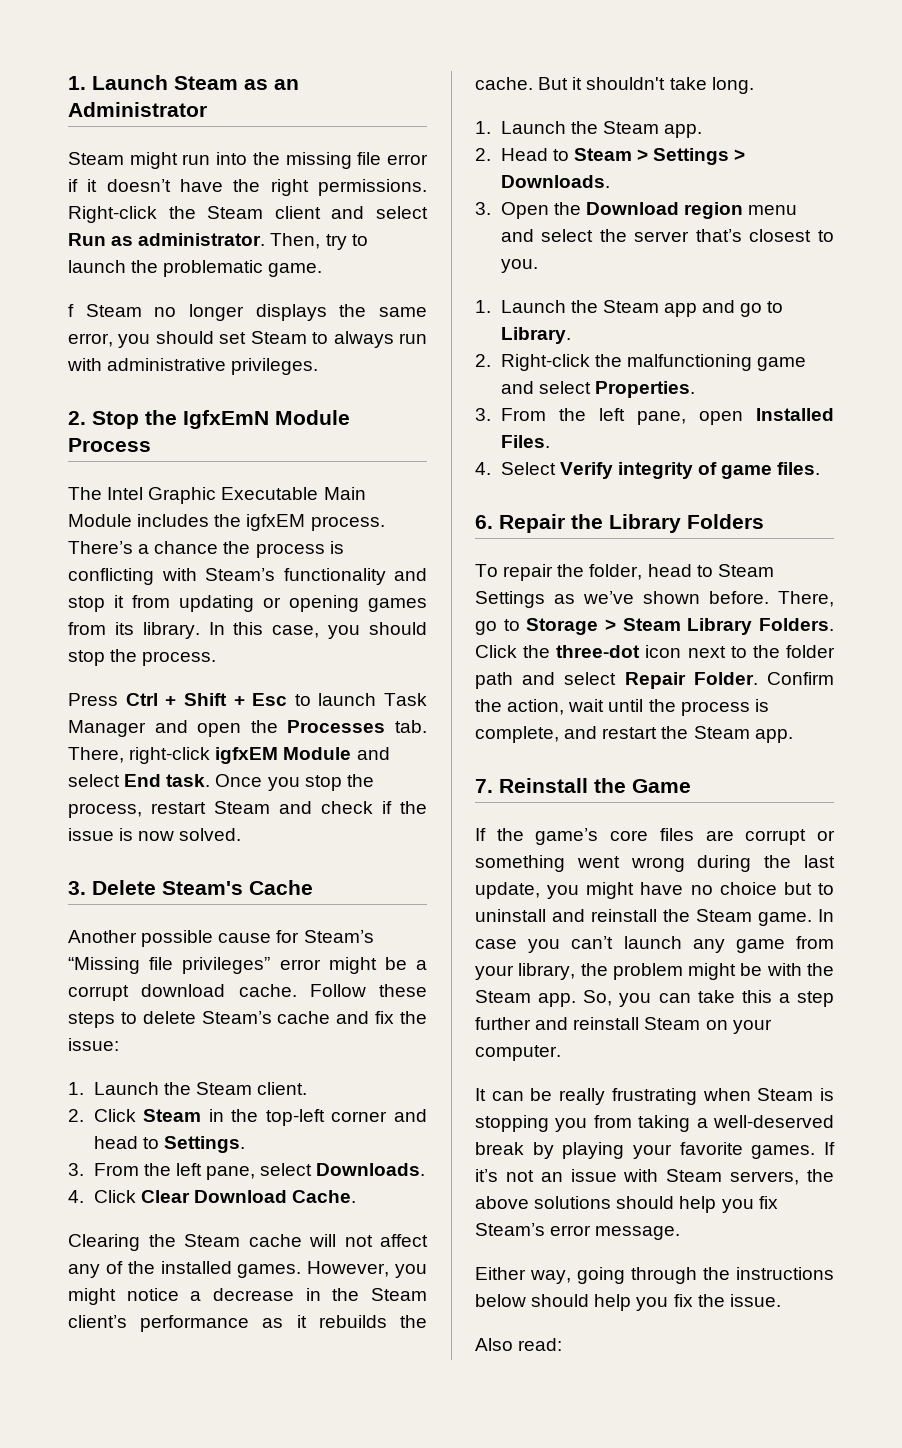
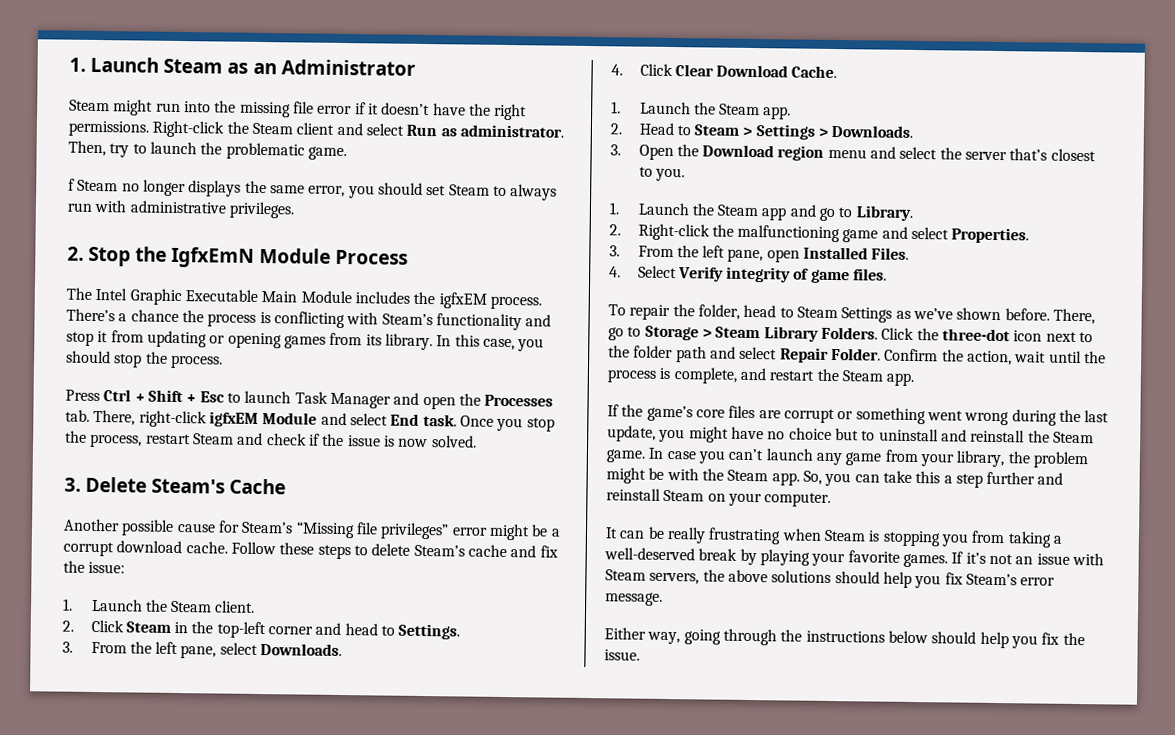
- Clearing the Steam cache will not affect any of the installed games. However, you might notice a decrease in the Steam client’s performance as it rebuilds the cache. But it shouldn't take long.
- 6. Repair the Library Folders
- 7. Reinstall the Game
- Also read:

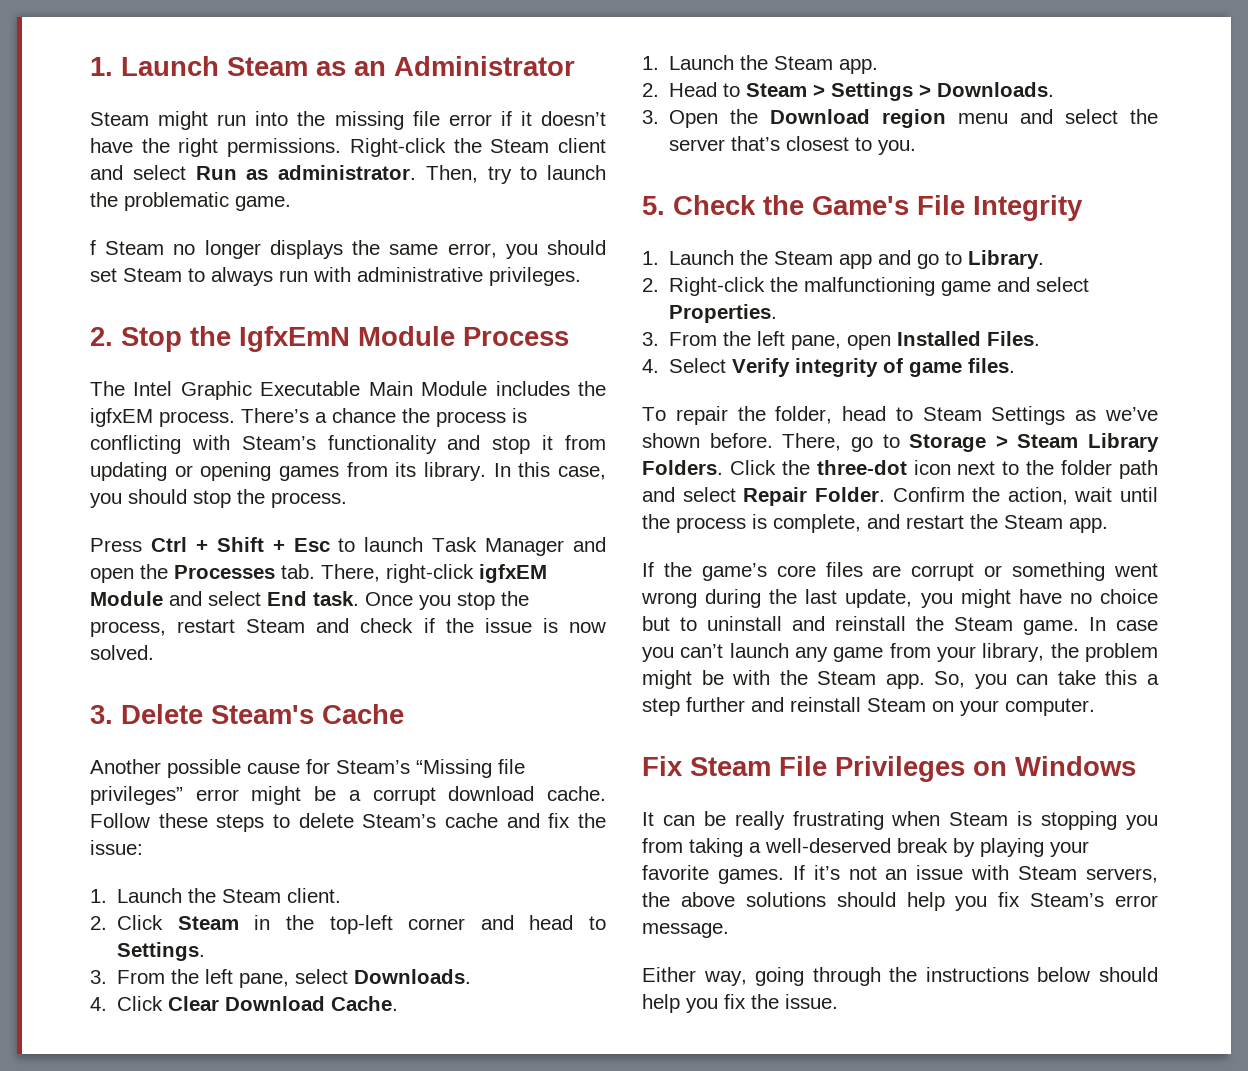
+ 5. Check the Game's File Integrity
+ Fix Steam File Privileges on Windows

